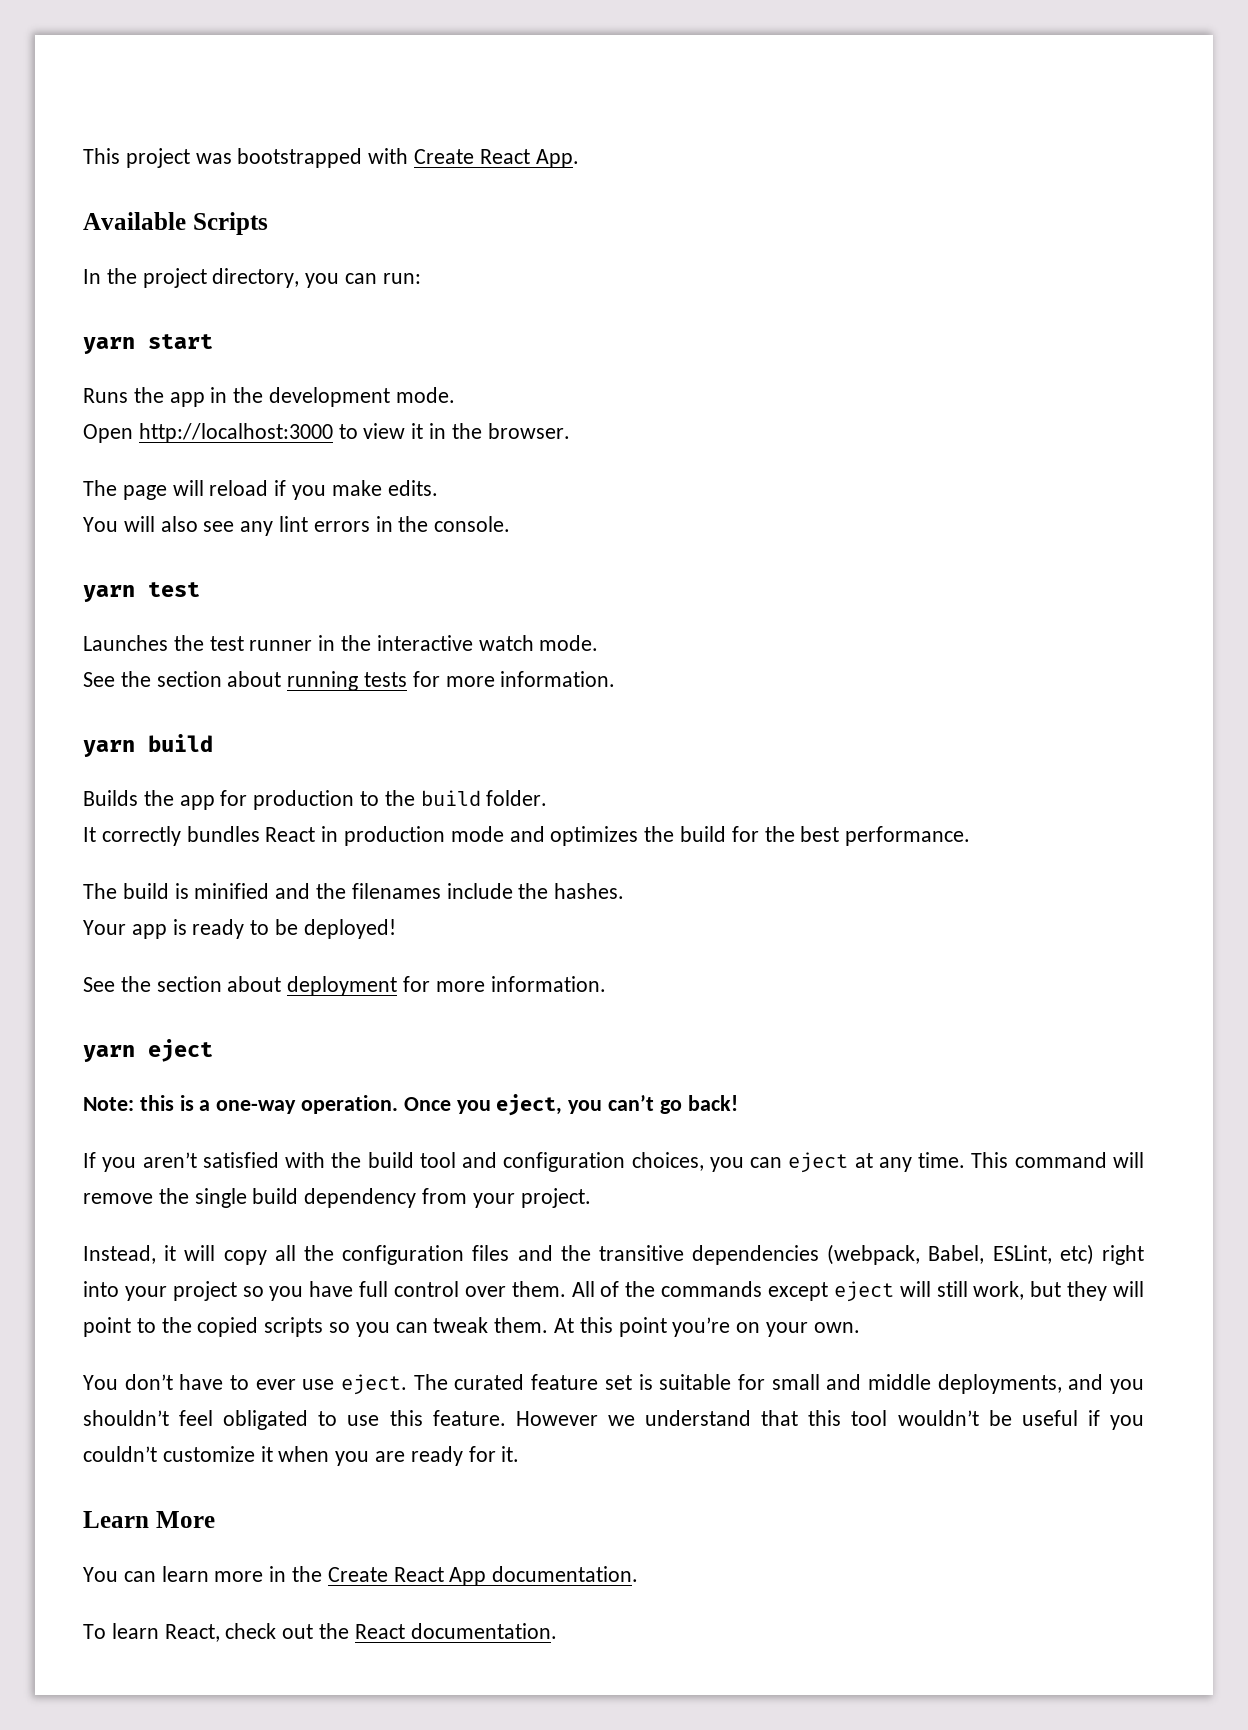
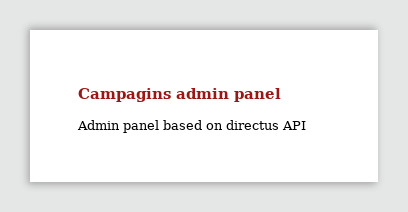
- This project was bootstrapped with Create React App.
- Available Scripts
- In the project directory, you can run:
- yarn start
- Runs the app in the development mode.
- Open http://localhost:3000 to view it in the browser.
- The page will reload if you make edits.
- You will also see any lint errors in the console.
- yarn test
- Launches the test runner in the interactive watch mode.
- See the section about running tests for more information.
- yarn build
- Builds the app for production to the build folder.
- It correctly bundles React in production mode and optimizes the build for the best performance.
- The build is minified and the filenames include the hashes.
- Your app is ready to be deployed!
- See the section about deployment for more information.
- yarn eject
- Note: this is a one-way operation. Once you eject, you can’t go back!
- If you aren’t satisfied with the build tool and configuration choices, you can eject at any time. This command will remove the single build dependency from your project.
- Instead, it will copy all the configuration files and the transitive dependencies (webpack, Babel, ESLint, etc) right into your project so you have full control over them. All of the commands except eject will still work, but they will point to the copied scripts so you can tweak them. At this point you’re on your own.
- You don’t have to ever use eject. The curated feature set is suitable for small and middle deployments, and you shouldn’t feel obligated to use this feature. However we understand that this tool wouldn’t be useful if you couldn’t customize it when you are ready for it.
- Learn More
- You can learn more in the Create React App documentation.
- To learn React, check out the React documentation.
+ Campagins admin panel
+ Admin panel based on directus API

